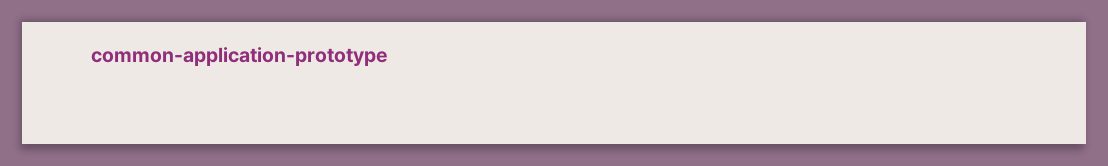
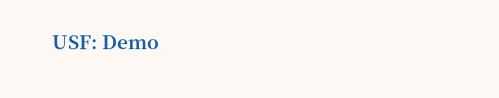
- common-application-prototype
+ USF: Demo

